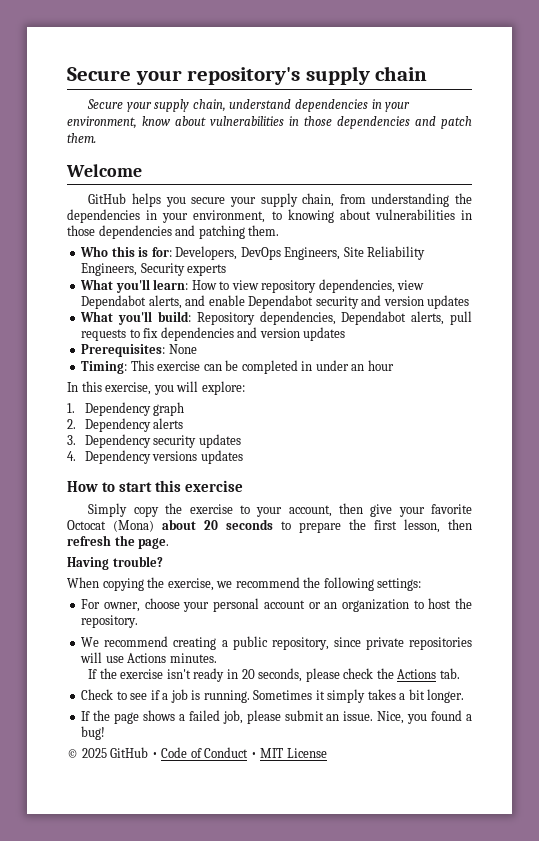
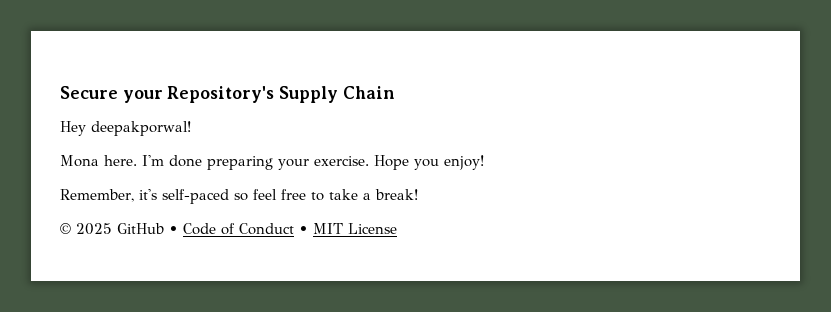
- Secure your repository's supply chain
- Secure your supply chain, understand dependencies in your environment, know about vulnerabilities in those dependencies and patch them.
- Welcome
- GitHub helps you secure your supply chain, from understanding the dependencies in your environment, to knowing about vulnerabilities in those dependencies and patching them.
- Who this is for: Developers, DevOps Engineers, Site Reliability Engineers, Security experts
- What you'll learn: How to view repository dependencies, view Dependabot alerts, and enable Dependabot security and version updates
- What you'll build: Repository dependencies, Dependabot alerts, pull requests to fix dependencies and version updates
- Prerequisites: None
- Timing: This exercise can be completed in under an hour
- In this exercise, you will explore:
- 1. Dependency graph
- 2. Dependency alerts
- 3. Dependency security updates
- 4. Dependency versions updates
- How to start this exercise
- Simply copy the exercise to your account, then give your favorite Octocat (Mona) about 20 seconds to prepare the first lesson, then refresh the page.
- Having trouble?
- When copying the exercise, we recommend the following settings:
- For owner, choose your personal account or an organization to host the repository.
- We recommend creating a public repository, since private repositories will use Actions minutes.
- If the exercise isn't ready in 20 seconds, please check the Actions tab.
- Check to see if a job is running. Sometimes it simply takes a bit longer.
- If the page shows a failed job, please submit an issue. Nice, you found a bug!
+ Secure your Repository's Supply Chain
+ Hey deepakporwal!
+ Mona here. I'm done preparing your exercise. Hope you enjoy!
+ Remember, it's self-paced so feel free to take a break!

